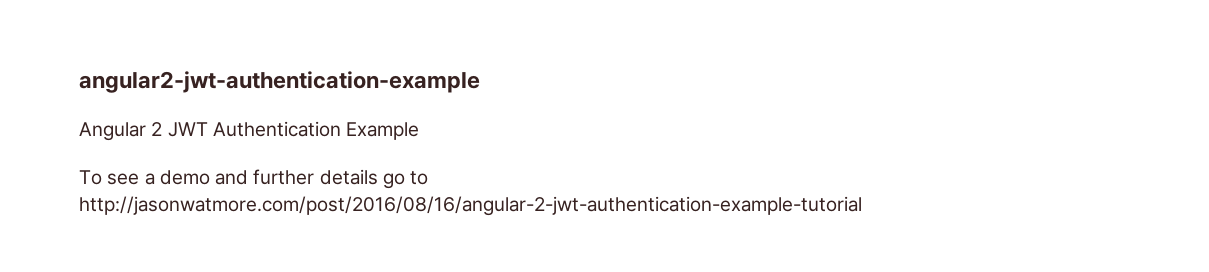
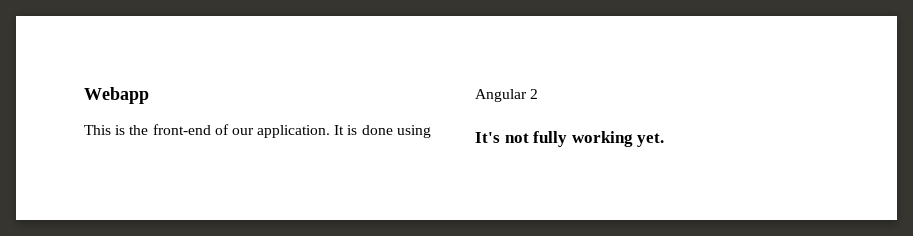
- angular2-jwt-authentication-example
- Angular 2 JWT Authentication Example
- To see a demo and further details go to http://jasonwatmore.com/post/2016/08/16/angular-2-jwt-authentication-example-tutorial
+ Webapp
+ This is the front-end of our application. It is done using Angular 2
+ It's not fully working yet.

